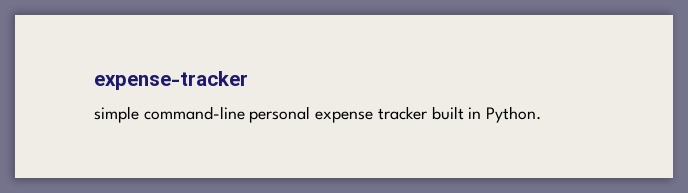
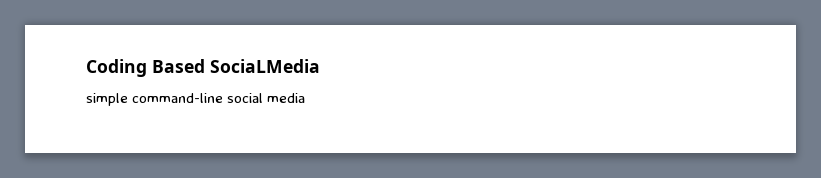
- expense-tracker
+ Coding Based SociaLMedia
- simple command-line personal expense tracker built in Python.
+ simple command-line social media

